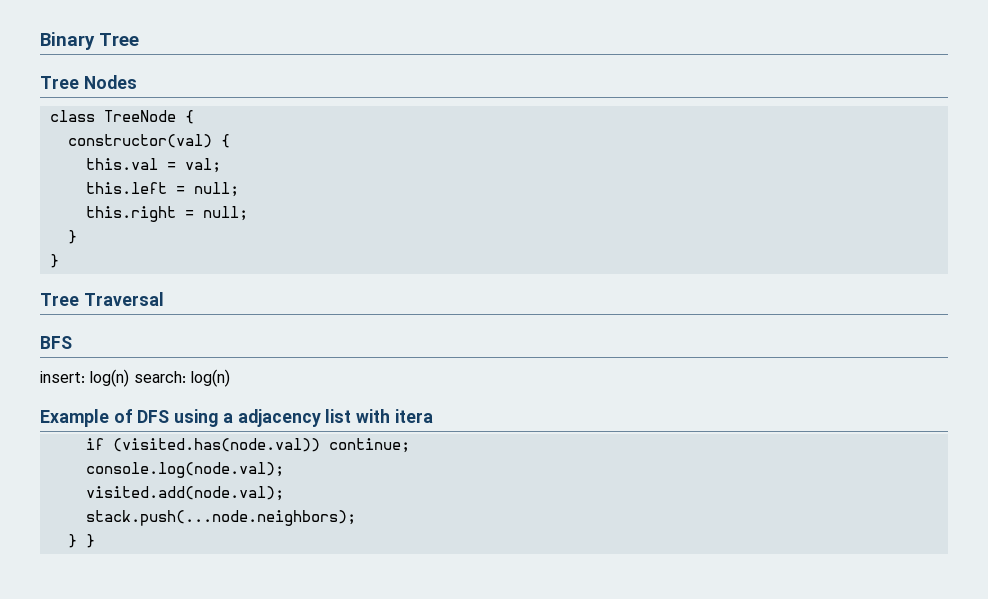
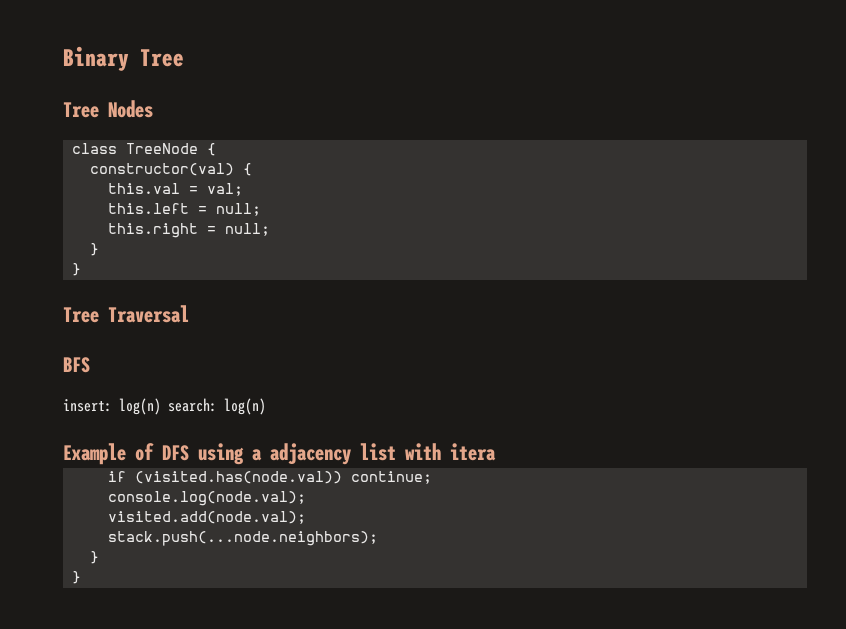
  stack.push(...node.neighbors);
- } }
+ }
+ }

